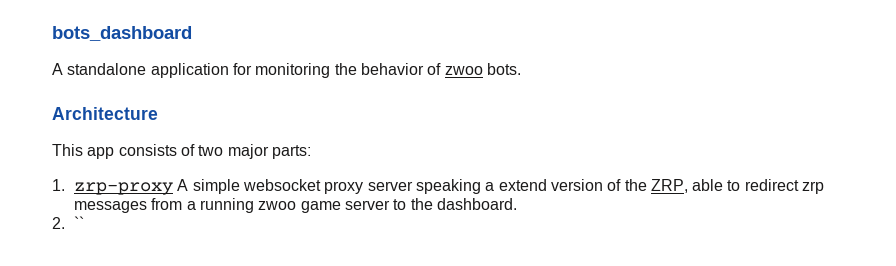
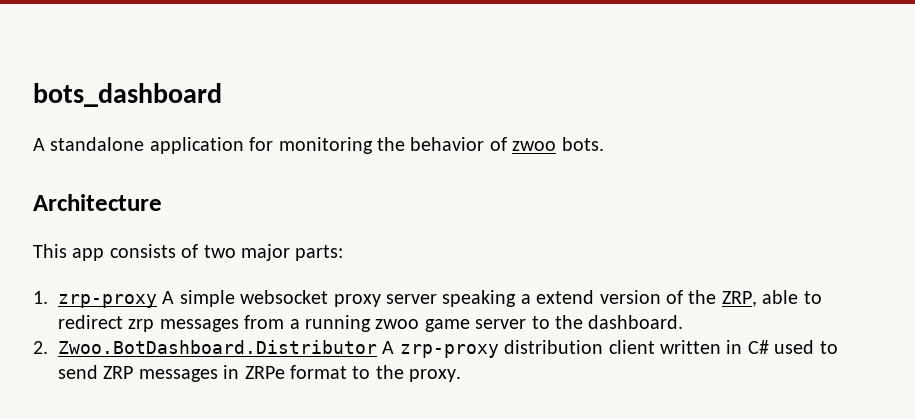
- 2. ``
+ 2. Zwoo.BotDashboard.Distributor A zrp-proxy distribution client written in C# used to send ZRP messages in ZRPe format to the proxy.

